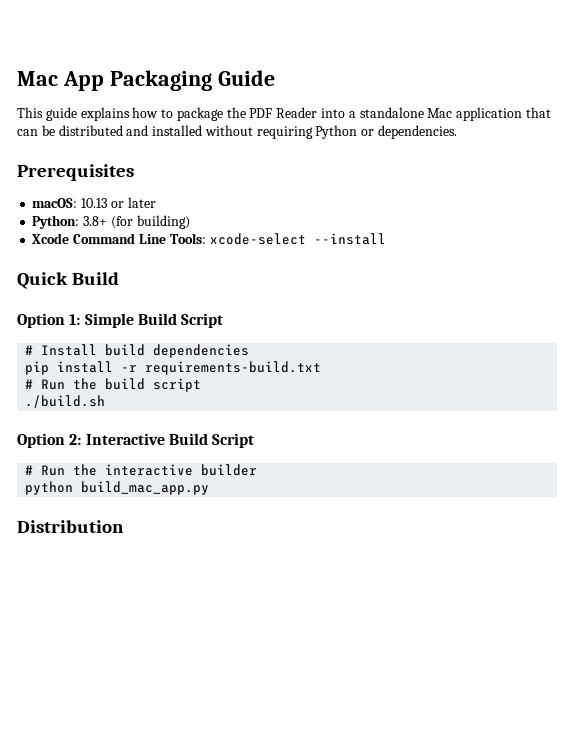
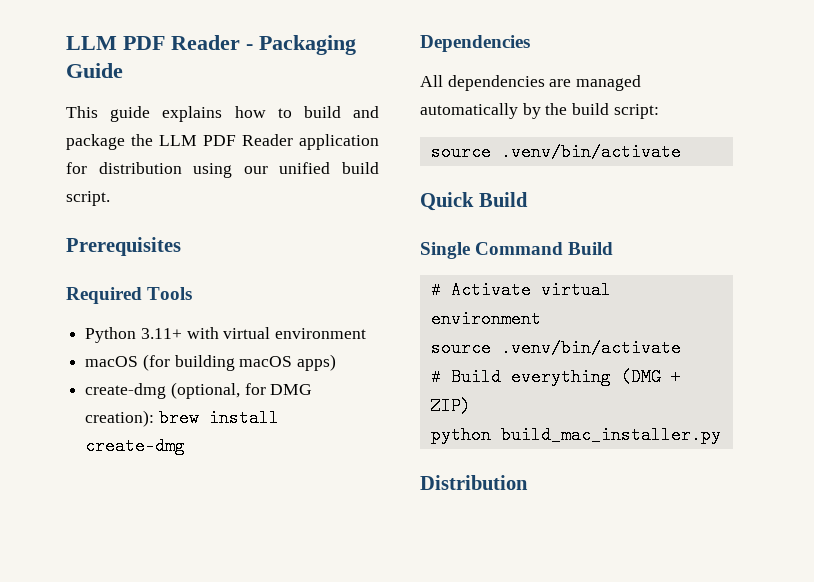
- Mac App Packaging Guide
+ LLM PDF Reader - Packaging Guide
- This guide explains how to package the PDF Reader into a standalone Mac application that can be distributed and installed without requiring Python or dependencies.
+ This guide explains how to build and package the LLM PDF Reader application for distribution using our unified build script.
  Prerequisites
- macOS: 10.13 or later
- Python: 3.8+ (for building)
- Xcode Command Line Tools: xcode-select --install
+ Required Tools
+ Python 3.11+ with virtual environment
+ macOS (for building macOS apps)
+ create-dmg (optional, for DMG creation): brew install create-dmg
+ Dependencies
+ All dependencies are managed automatically by the build script:
+ source .venv/bin/activate
- Option 1: Simple Build Script
- # Install build dependencies
- pip install -r requirements-build.txt
- # Run the build script
- ./build.sh
- Option 2: Interactive Build Script
- # Run the interactive builder
+ Single Command Build
+ # Activate virtual environment
+ source .venv/bin/activate
+ # Build everything (DMG + ZIP)
- python build_mac_app.py
+ python build_mac_installer.py

